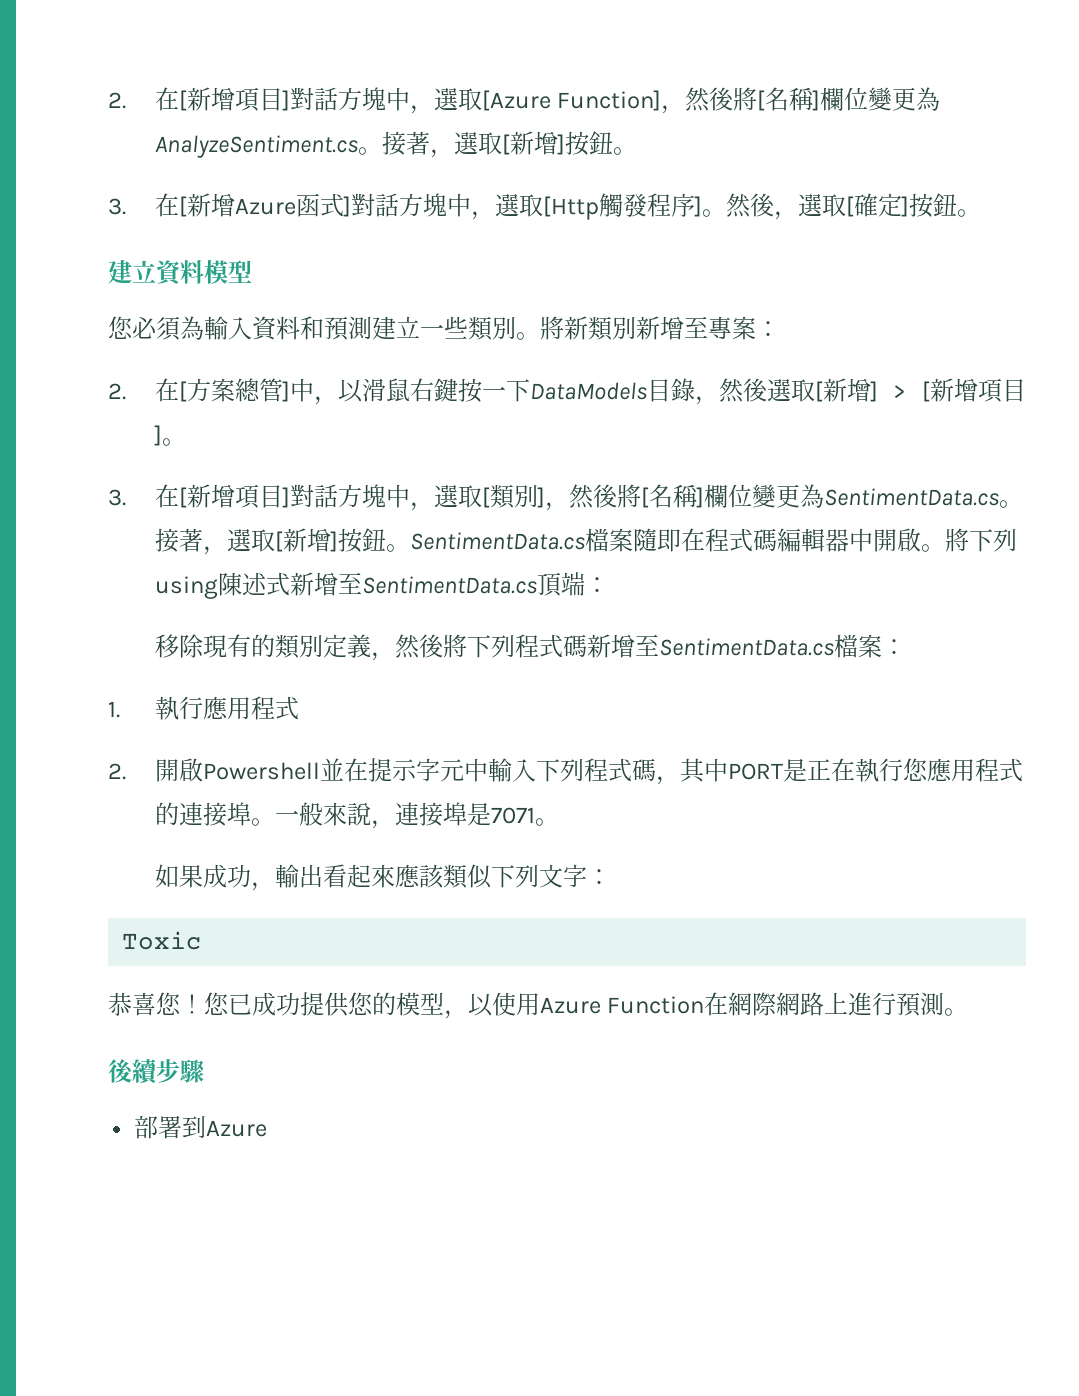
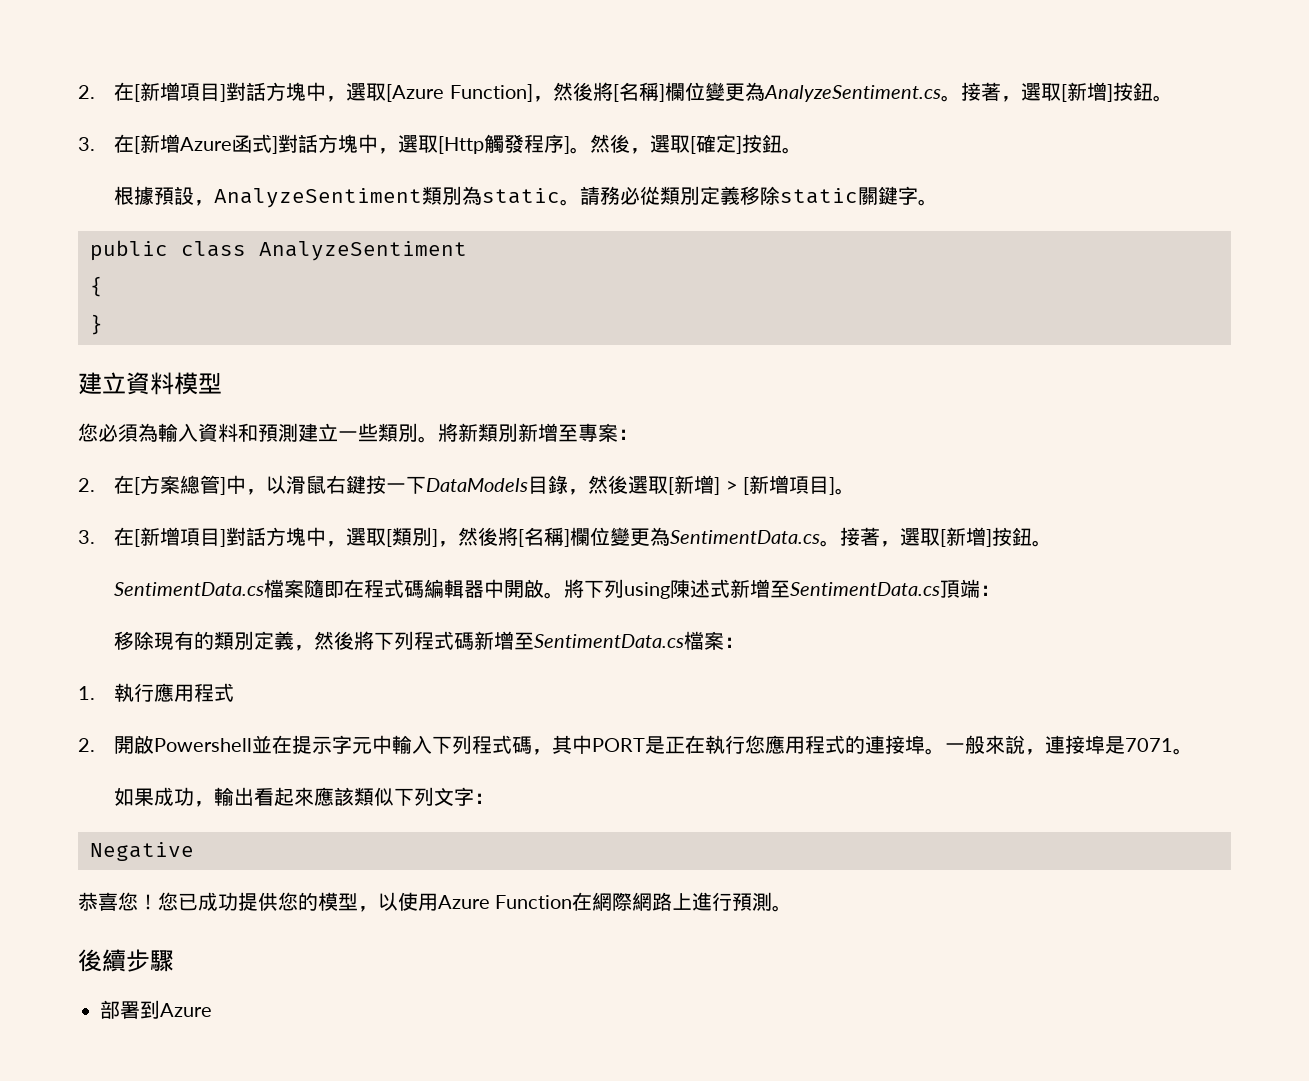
+ 根據預設，AnalyzeSentiment類別為static。請務必從類別定義移除static關鍵字。
+ public class AnalyzeSentiment
+ {
+ }
- 3.在[新增項目]對話方塊中，選取[類別]，然後將[名稱]欄位變更為SentimentData.cs。接著，選取[新增]按鈕。SentimentData.cs檔案隨即在程式碼編輯器中開啟。
+ 3.在[新增項目]對話方塊中，選取[類別]，然後將[名稱]欄位變更為SentimentData.cs。接著，選取[新增]按鈕。
+ SentimentData.cs檔案隨即在程式碼編輯器中開啟。
- Toxic
+ Negative

